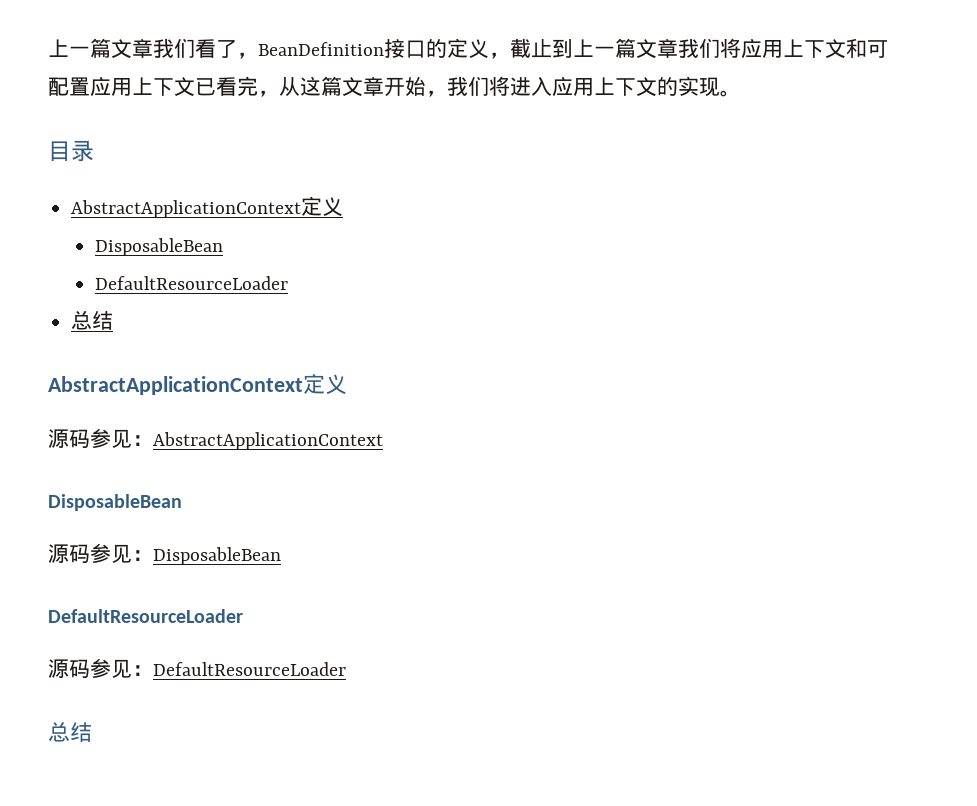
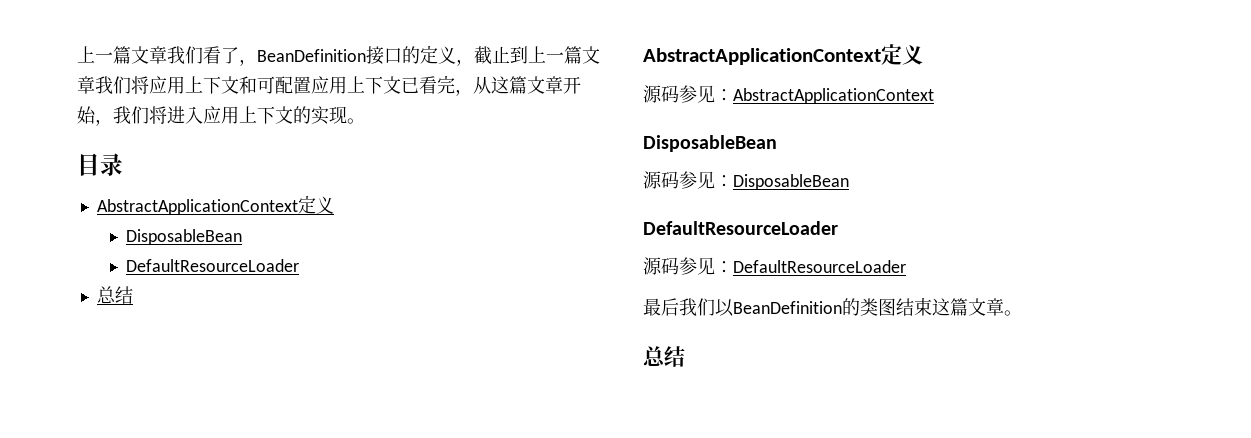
+ 最后我们以BeanDefinition的类图结束这篇文章。

